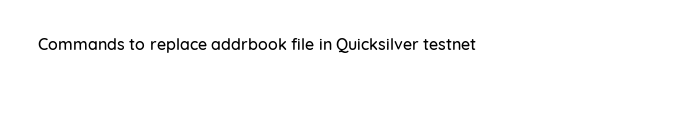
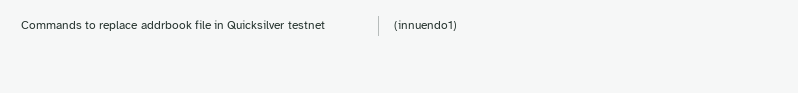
- Commands to replace addrbook file in Quicksilver testnet
+ Commands to replace addrbook file in Quicksilver testnet (innuendo1)

